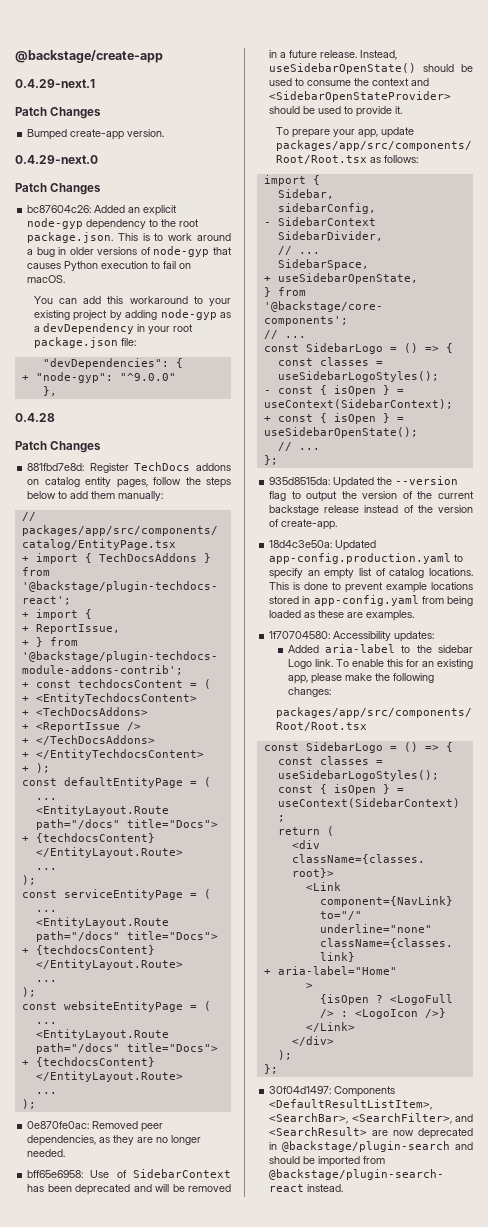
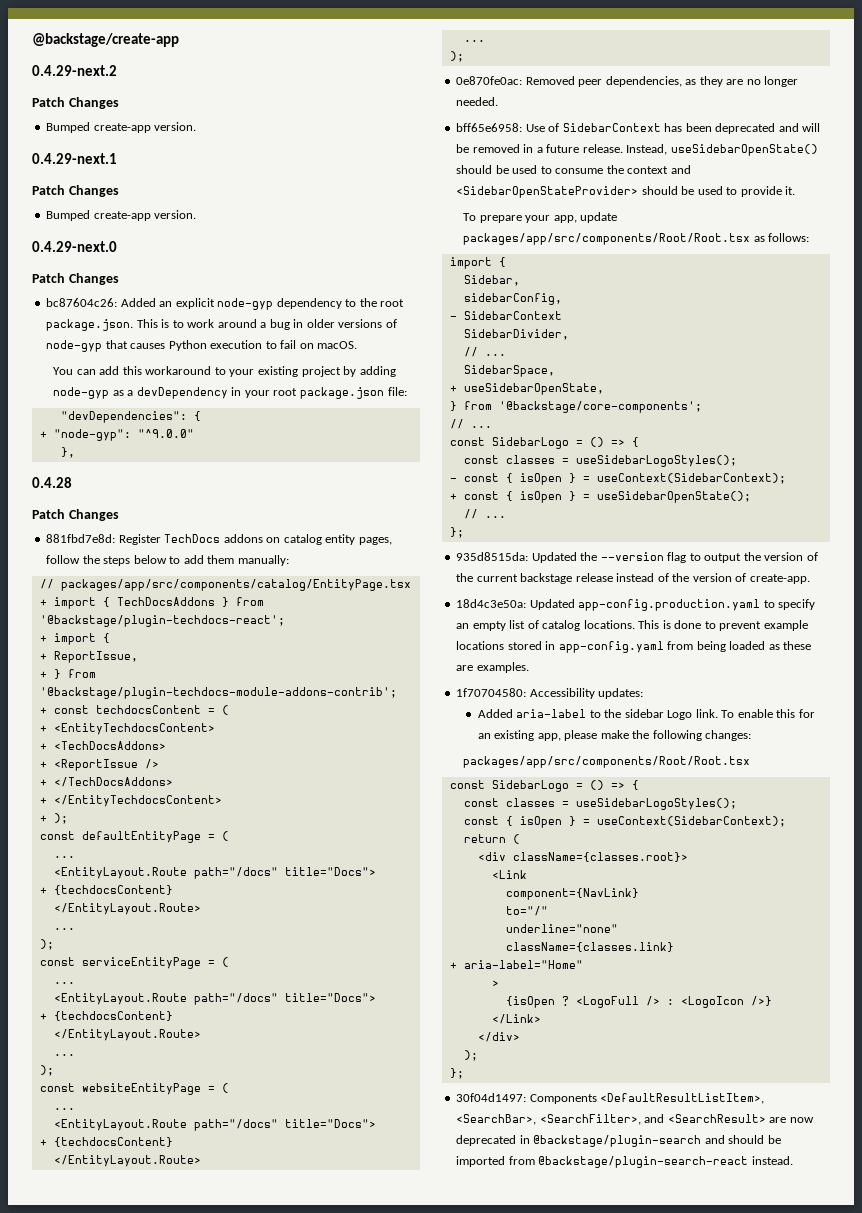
+ 0.4.29-next.2
+ Patch Changes
+ Bumped create-app version.

